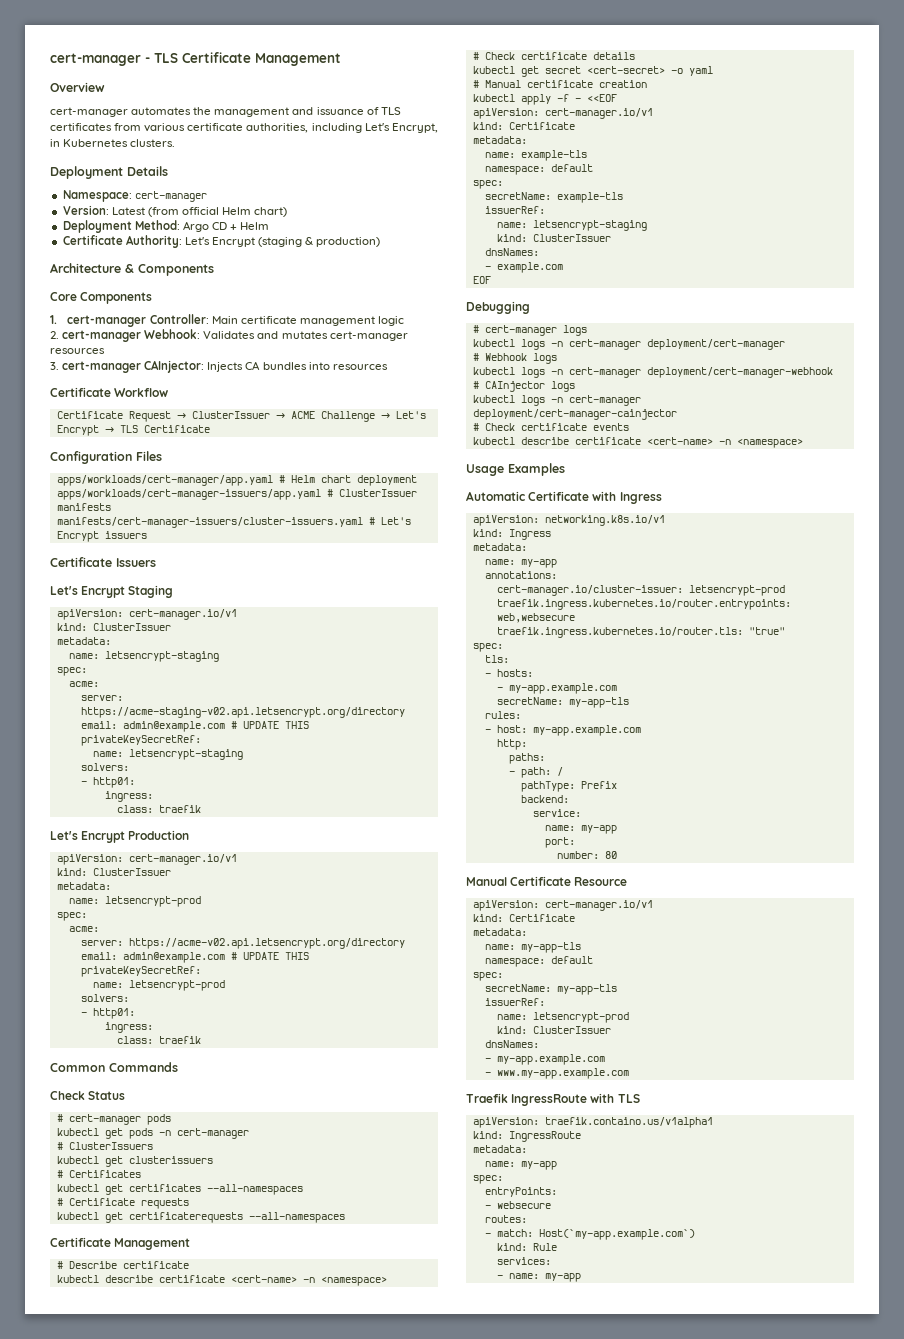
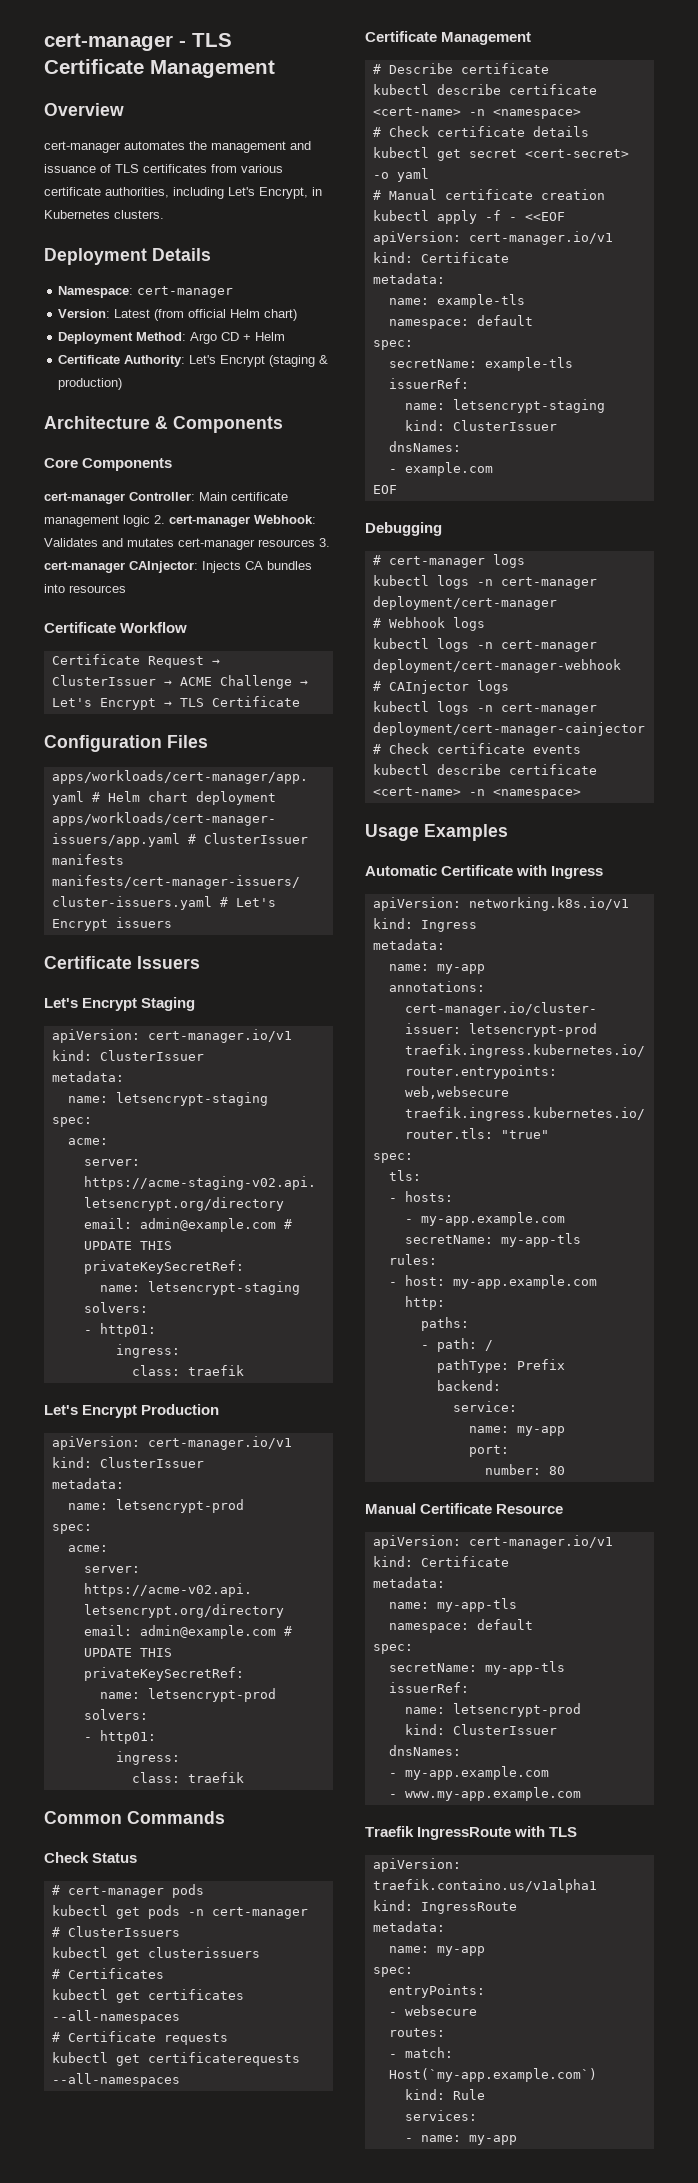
- 1. cert-manager Controller: Main certificate management logic
- 2. cert-manager Webhook: Validates and mutates cert-manager resources
- 3. cert-manager CAInjector: Injects CA bundles into resources
+ cert-manager Controller: Main certificate management logic 2. cert-manager Webhook: Validates and mutates cert-manager resources 3. cert-manager CAInjector: Injects CA bundles into resources

